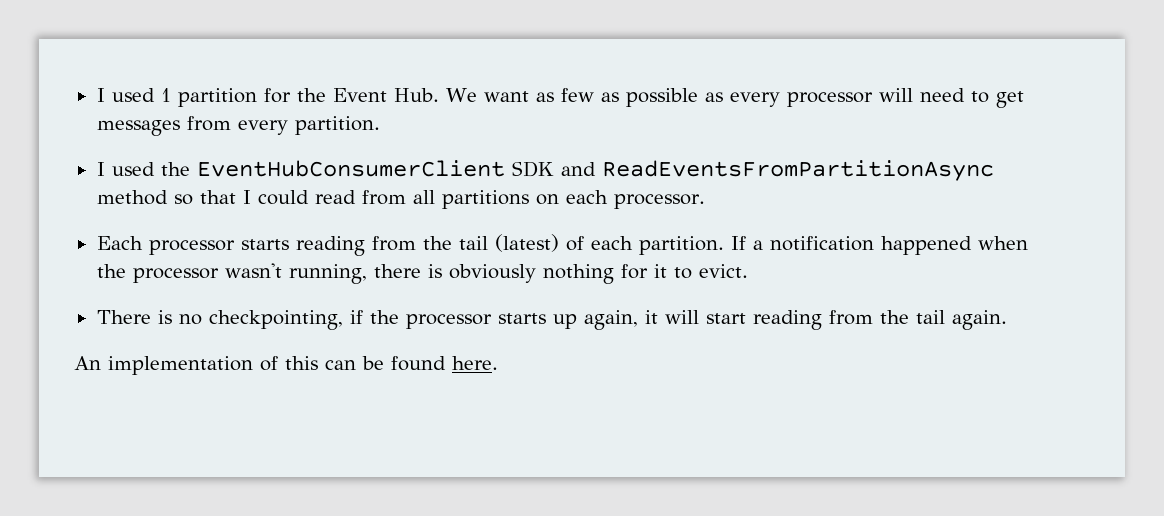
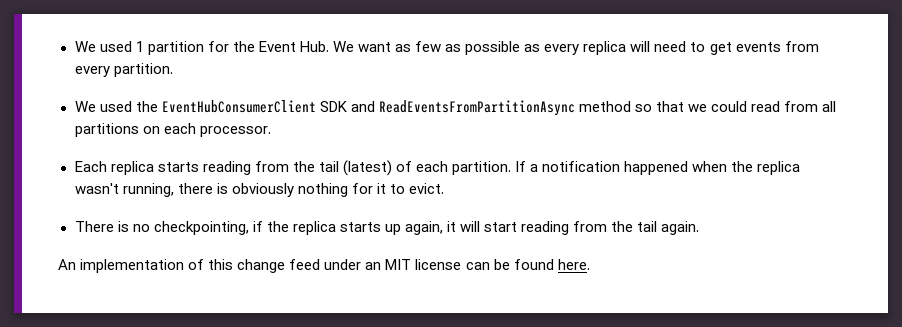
- I used 1 partition for the Event Hub. We want as few as possible as every processor will need to get messages from every partition.
+ We used 1 partition for the Event Hub. We want as few as possible as every replica will need to get events from every partition.
- I used the EventHubConsumerClient SDK and ReadEventsFromPartitionAsync method so that I could read from all partitions on each processor.
+ We used the EventHubConsumerClient SDK and ReadEventsFromPartitionAsync method so that we could read from all partitions on each processor.
- Each processor starts reading from the tail (latest) of each partition.
+ Each replica starts reading from the tail (latest) of each partition.
- If a notification happened when the processor wasn't running, there is obviously nothing for it to evict.
+ If a notification happened when the replica wasn't running, there is obviously nothing for it to evict.
- There is no checkpointing, if the processor starts up again, it will start reading from the tail again.
+ There is no checkpointing, if the replica starts up again, it will start reading from the tail again.
- An implementation of this can be found here.
+ An implementation of this change feed under an MIT license can be found here.

